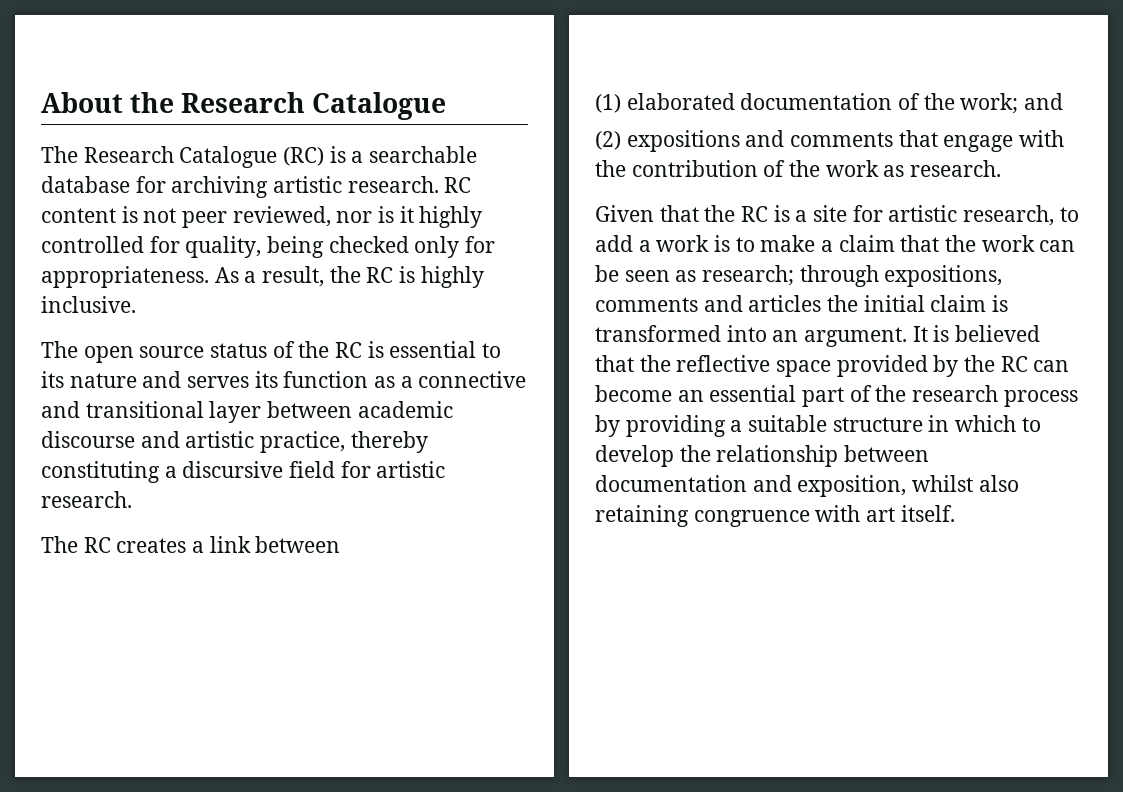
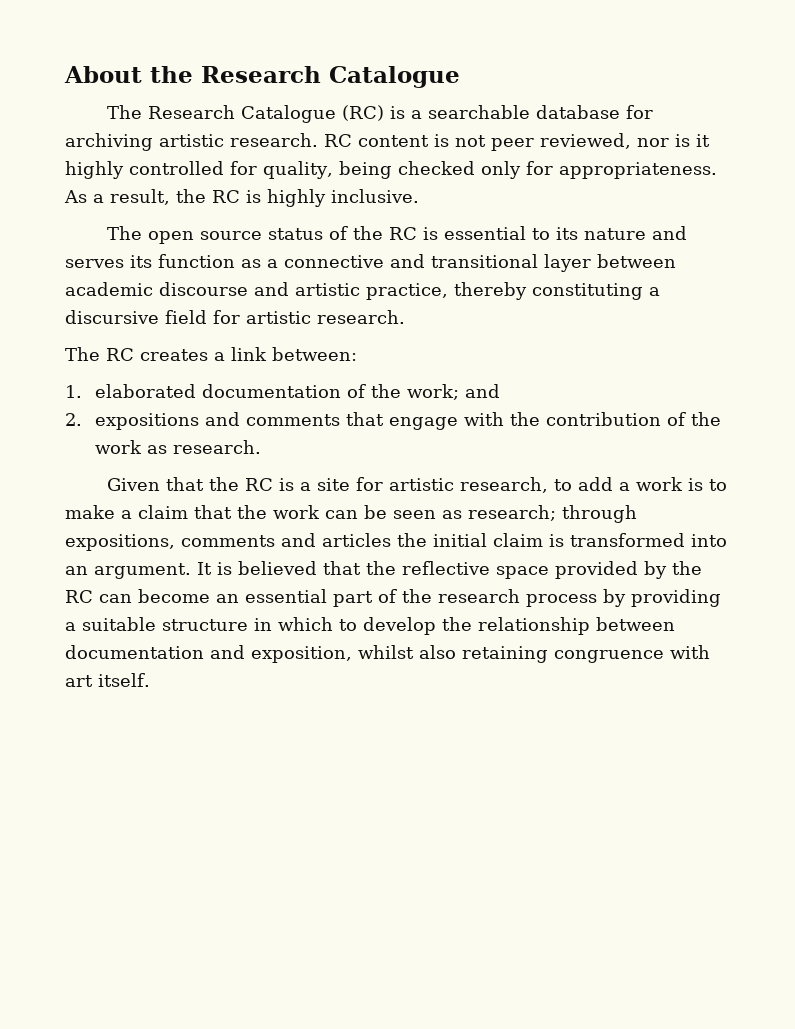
- The RC creates a link between
- (1) elaborated documentation of the work; and
+ The RC creates a link between:
+ 1. elaborated documentation of the work; and
- (2) expositions and comments that engage with the contribution of the work as research.
+ 2. expositions and comments that engage with the contribution of the work as research.

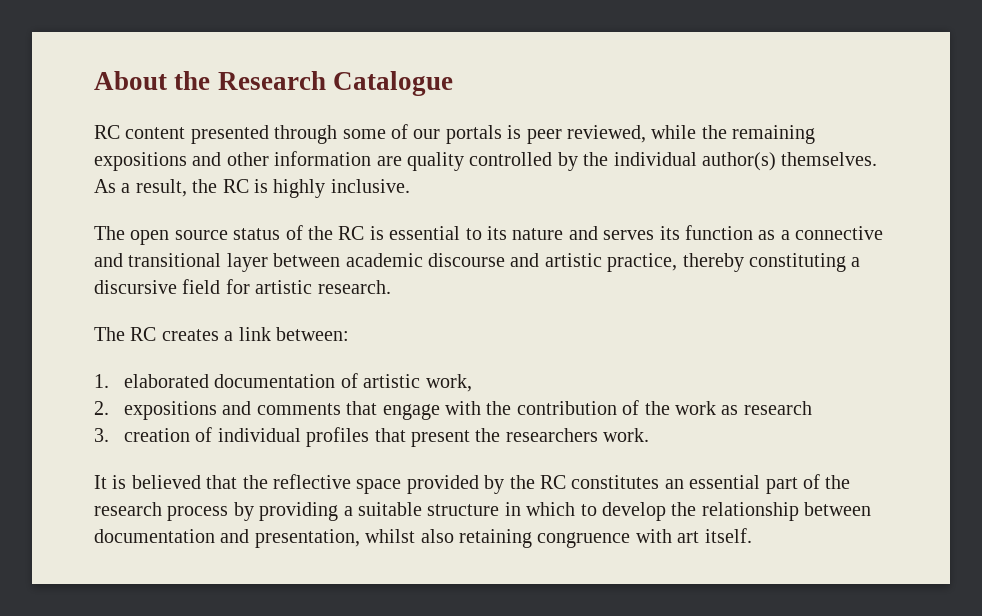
- The Research Catalogue (RC) is a searchable database for archiving artistic research. RC content is not peer reviewed, nor is it highly controlled for quality, being checked only for appropriateness.
+ RC content presented through some of our portals is peer reviewed, while the remaining expositions and other information are quality controlled by the individual author(s) themselves.
- 1. elaborated documentation of the work; and
+ 1. elaborated documentation of artistic work,
- 2. expositions and comments that engage with the contribution of the work as research.
- Given that the RC is a site for artistic research, to add a work is to make a claim that the work can be seen as research; through expositions, comments and articles the initial claim is transformed into an argument. It is believed that the reflective space provided by the RC can become an essential part of the research process by providing a suitable structure in which to develop the relationship between documentation and exposition, whilst also retaining congruence with art itself.
+ 2. expositions and comments that engage with the contribution of the work as research
+ 3. creation of individual profiles that present the researchers work.
+ It is believed that the reflective space provided by the RC constitutes an essential part of the research process by providing a suitable structure in which to develop the relationship between documentation and presentation, whilst also retaining congruence with art itself.

